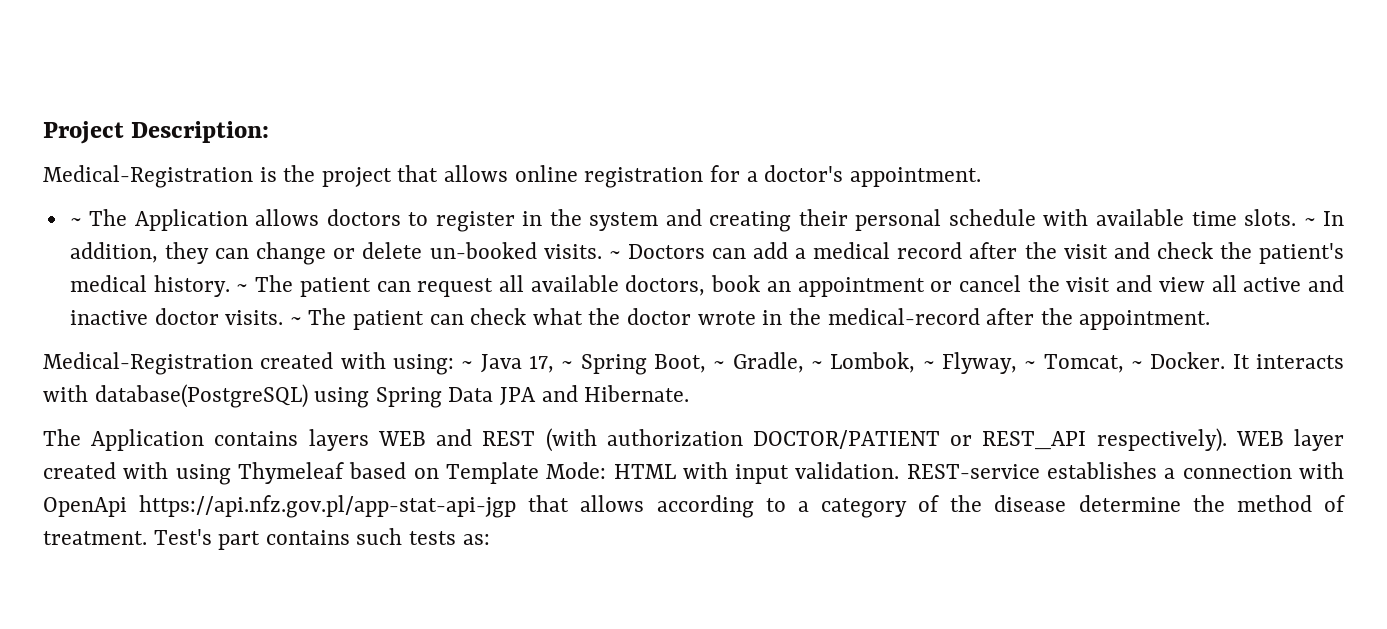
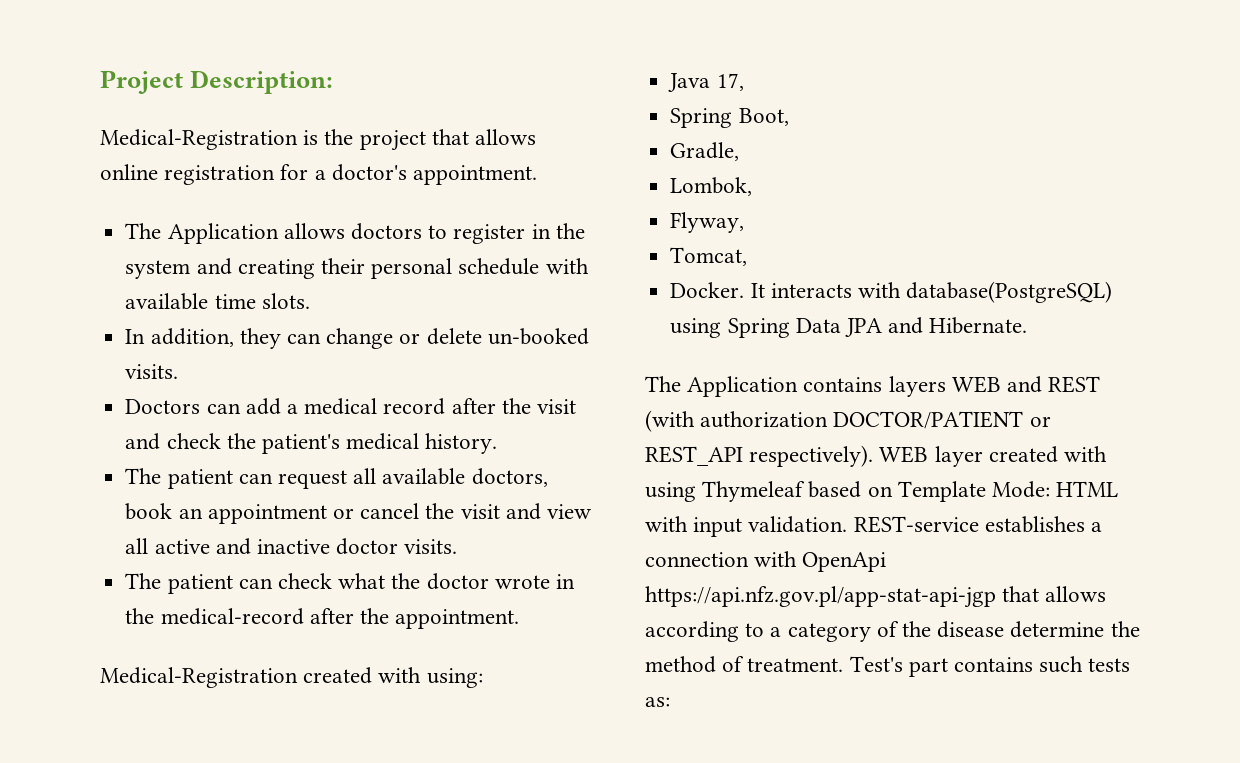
- ~ The Application allows doctors to register in the system and creating their personal schedule with available time slots. ~ In addition, they can change or delete un-booked visits. ~ Doctors can add a medical record after the visit and check the patient's medical history. ~ The patient can request all available doctors, book an appointment or cancel the visit and view all active and inactive doctor visits. ~ The patient can check what the doctor wrote in the medical-record after the appointment.
+ The Application allows doctors to register in the system and creating their personal schedule with available time slots.
+ In addition, they can change or delete un-booked visits.
+ Doctors can add a medical record after the visit and check the patient's medical history.
+ The patient can request all available doctors, book an appointment or cancel the visit and view all active and inactive doctor visits.
+ The patient can check what the doctor wrote in the medical-record after the appointment.
- Medical-Registration created with using: ~ Java 17, ~ Spring Boot, ~ Gradle, ~ Lombok, ~ Flyway, ~ Tomcat, ~ Docker.
+ Medical-Registration created with using:
+ Java 17,
+ Spring Boot,
+ Gradle,
+ Lombok,
+ Flyway,
+ Tomcat,
+ Docker.

